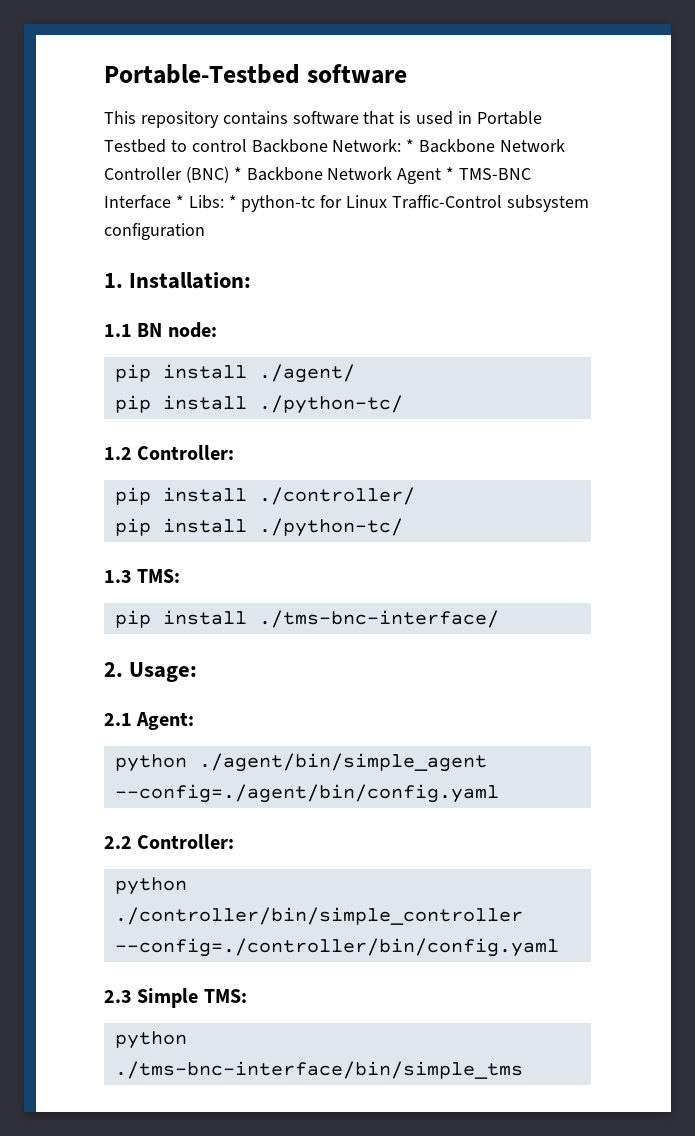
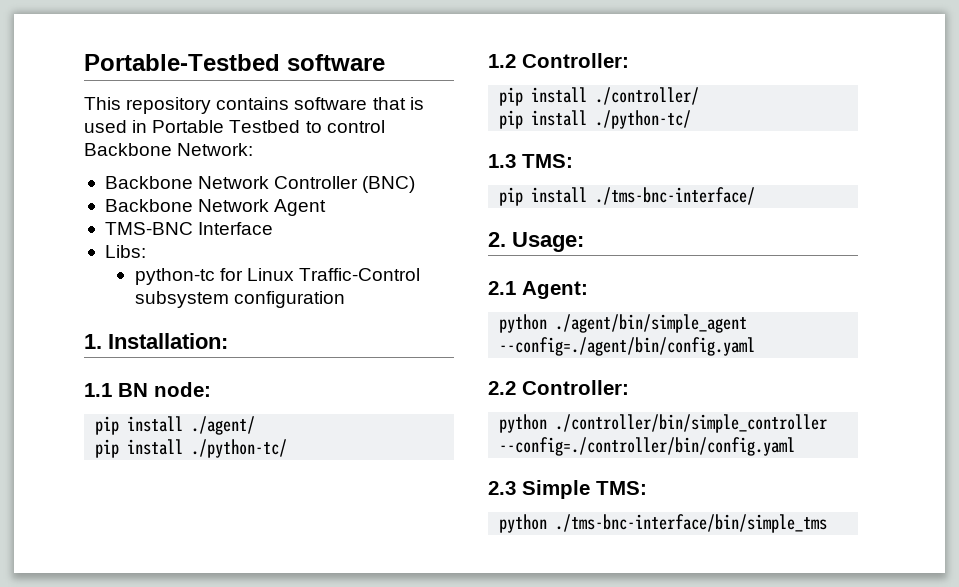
- This repository contains software that is used in Portable Testbed to control Backbone Network: * Backbone Network Controller (BNC) * Backbone Network Agent * TMS-BNC Interface * Libs: * python-tc for Linux Traffic-Control subsystem configuration
+ This repository contains software that is used in Portable Testbed to control Backbone Network:
+ Backbone Network Controller (BNC)
+ Backbone Network Agent
+ TMS-BNC Interface
+ Libs:
+ python-tc for Linux Traffic-Control subsystem configuration

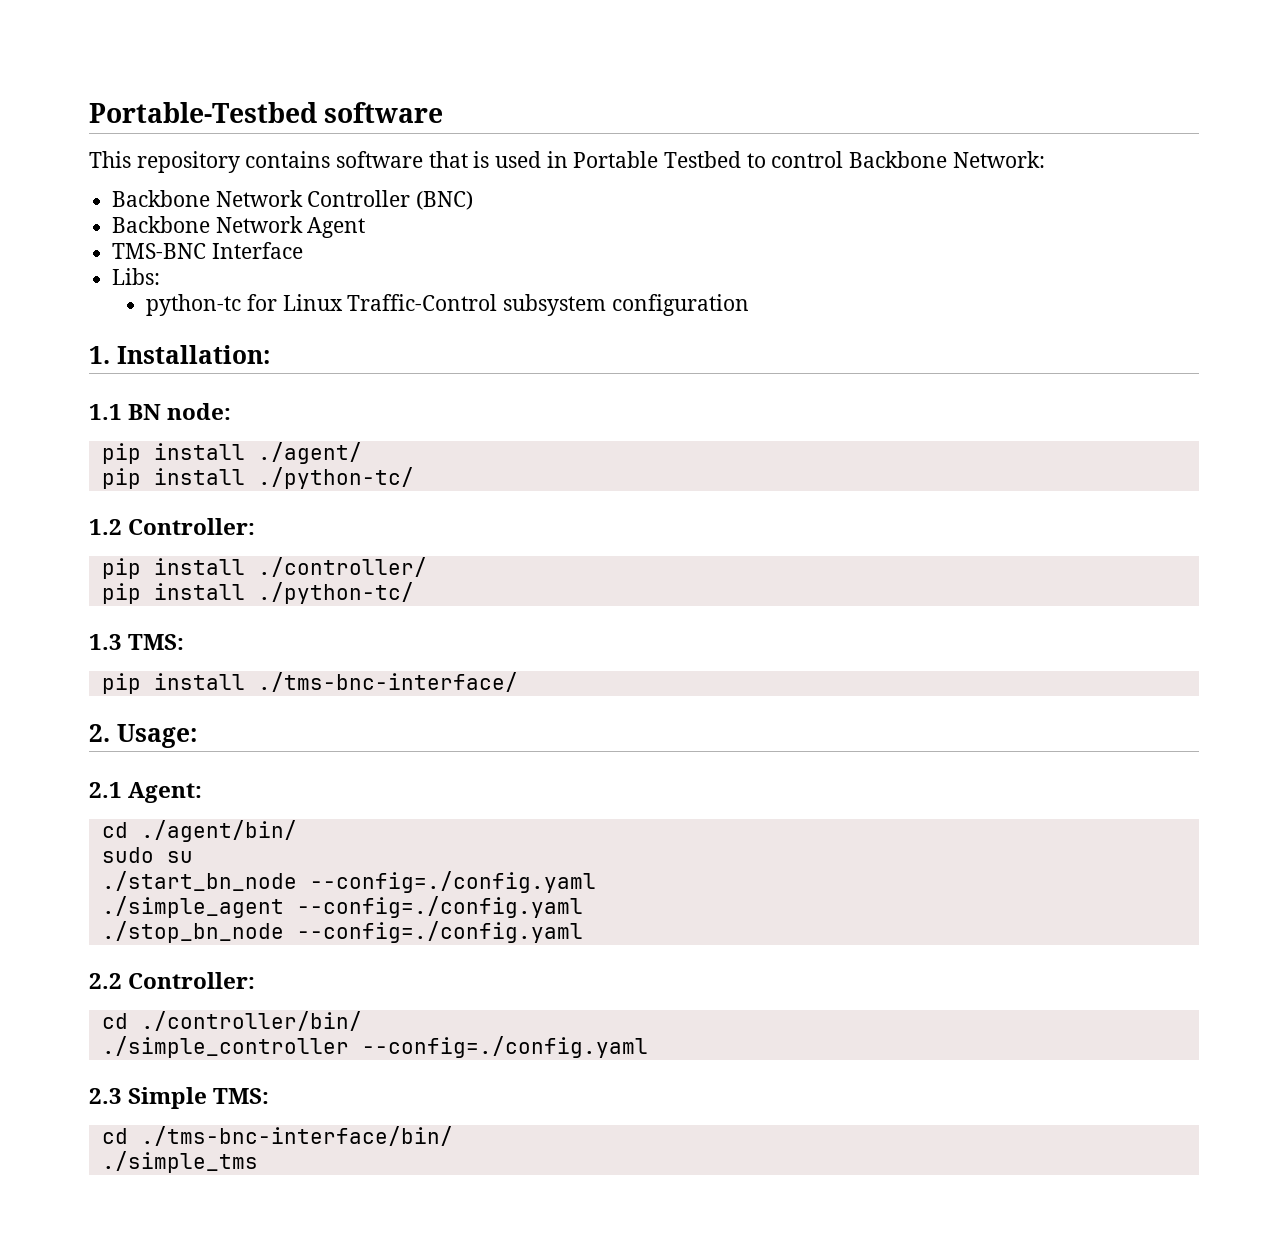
- python ./agent/bin/simple_agent --config=./agent/bin/config.yaml
+ cd ./agent/bin/
+ sudo su
+ ./start_bn_node --config=./config.yaml
+ ./simple_agent --config=./config.yaml
+ ./stop_bn_node --config=./config.yaml
  2.2 Controller:
- python ./controller/bin/simple_controller --config=./controller/bin/config.yaml
+ cd ./controller/bin/
+ ./simple_controller --config=./config.yaml
- python ./tms-bnc-interface/bin/simple_tms
+ cd ./tms-bnc-interface/bin/
+ ./simple_tms

